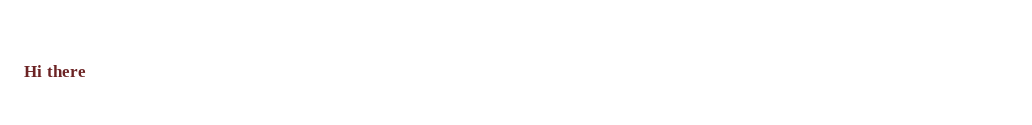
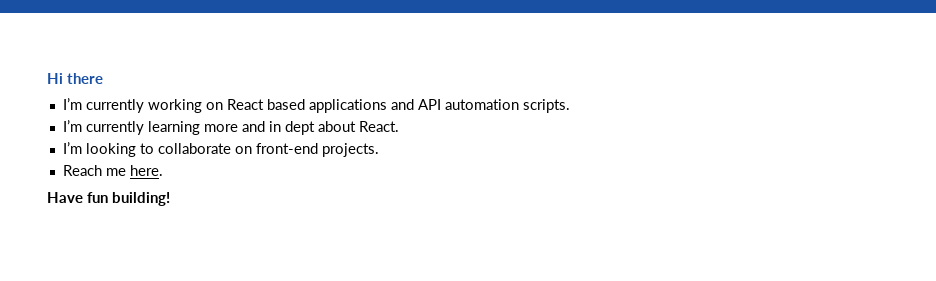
+ I’m currently working on React based applications and API automation scripts.
+ I’m currently learning more and in dept about React.
+ I’m looking to collaborate on front-end projects.
+ Reach me here.
+ Have fun building!

